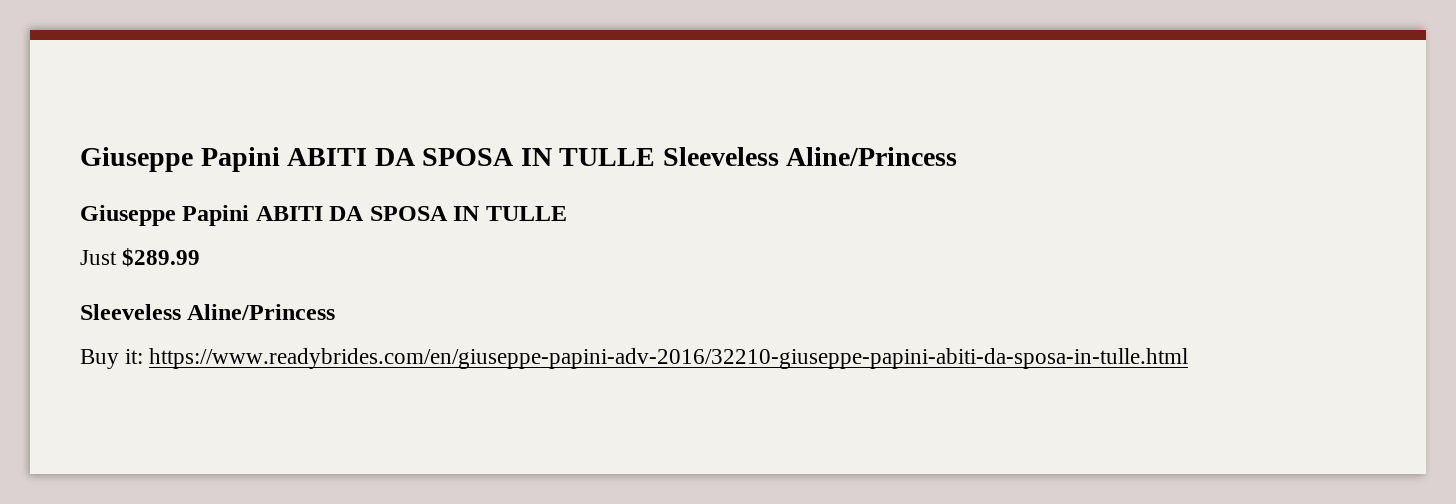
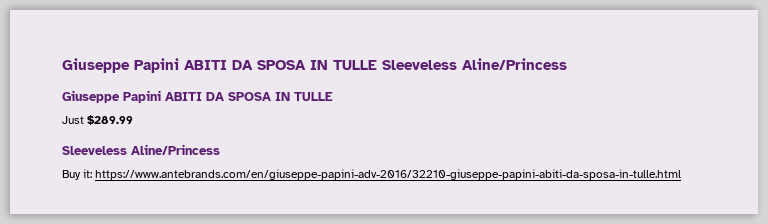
- Buy it: https://www.readybrides.com/en/giuseppe-papini-adv-2016/32210-giuseppe-papini-abiti-da-sposa-in-tulle.html
+ Buy it: https://www.antebrands.com/en/giuseppe-papini-adv-2016/32210-giuseppe-papini-abiti-da-sposa-in-tulle.html

